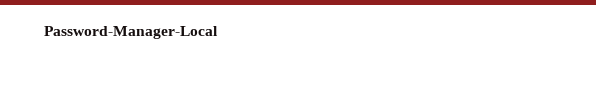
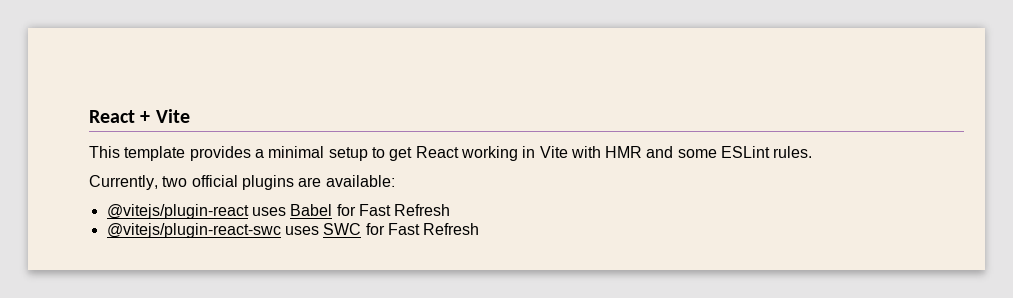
- Password-Manager-Local
+ React + Vite
+ This template provides a minimal setup to get React working in Vite with HMR and some ESLint rules.
+ Currently, two official plugins are available:
+ @vitejs/plugin-react uses Babel for Fast Refresh
+ @vitejs/plugin-react-swc uses SWC for Fast Refresh

